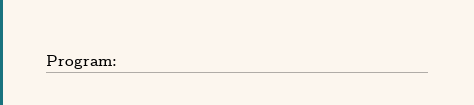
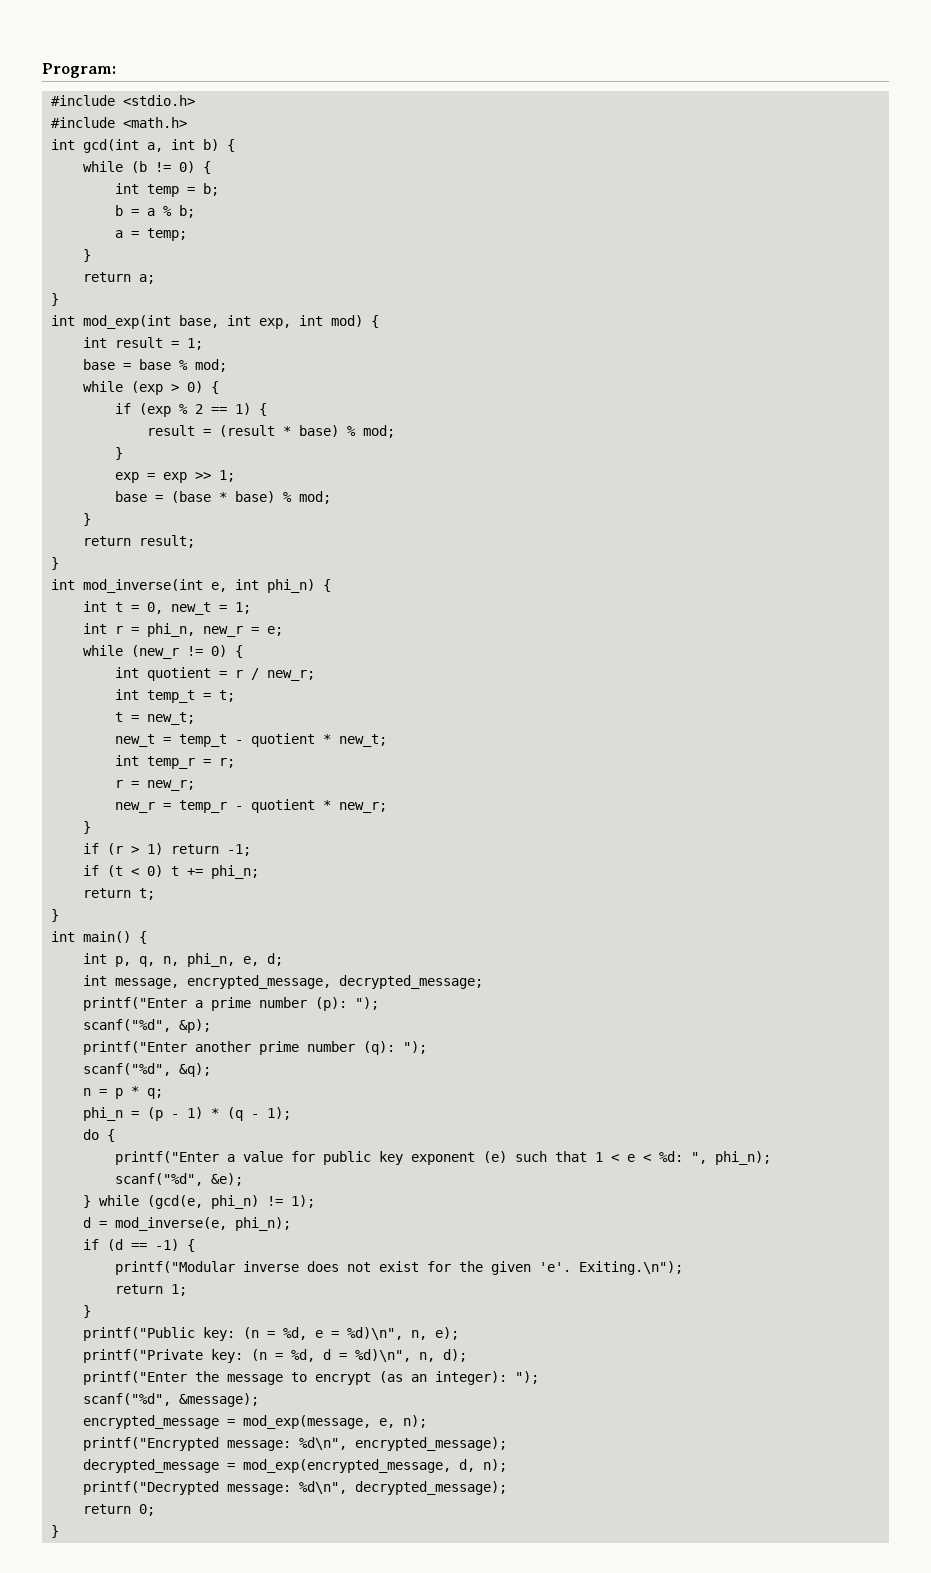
+ #include <stdio.h>
+ #include <math.h>
+ int gcd(int a, int b) {
+ while (b != 0) {
+ int temp = b;
+ b = a % b;
+ a = temp;
+ }
+ return a;
+ }
+ int mod_exp(int base, int exp, int mod) {
+ int result = 1;
+ base = base % mod;
+ while (exp > 0) {
+ if (exp % 2 == 1) {
+ result = (result * base) % mod;
+ }
+ exp = exp >> 1;
+ base = (base * base) % mod;
+ }
+ return result;
+ }
+ int mod_inverse(int e, int phi_n) {
+ int t = 0, new_t = 1;
+ int r = phi_n, new_r = e;
+ while (new_r != 0) {
+ int quotient = r / new_r;
+ int temp_t = t;
+ t = new_t;
+ new_t = temp_t - quotient * new_t;
+ int temp_r = r;
+ r = new_r;
+ new_r = temp_r - quotient * new_r;
+ }
+ if (r > 1) return -1;
+ if (t < 0) t += phi_n;
+ return t;
+ }
+ int main() {
+ int p, q, n, phi_n, e, d;
+ int message, encrypted_message, decrypted_message;
+ printf("Enter a prime number (p): ");
+ scanf("%d", &p);
+ printf("Enter another prime number (q): ");
+ scanf("%d", &q);
+ n = p * q;
+ phi_n = (p - 1) * (q - 1);
+ do {
+ printf("Enter a value for public key exponent (e) such that 1 < e < %d: ", phi_n);
+ scanf("%d", &e);
+ } while (gcd(e, phi_n) != 1);
+ d = mod_inverse(e, phi_n);
+ if (d == -1) {
+ printf("Modular inverse does not exist for the given 'e'. Exiting.\n");
+ return 1;
+ }
+ printf("Public key: (n = %d, e = %d)\n", n, e);
+ printf("Private key: (n = %d, d = %d)\n", n, d);
+ printf("Enter the message to encrypt (as an integer): ");
+ scanf("%d", &message);
+ encrypted_message = mod_exp(message, e, n);
+ printf("Encrypted message: %d\n", encrypted_message);
+ decrypted_message = mod_exp(encrypted_message, d, n);
+ printf("Decrypted message: %d\n", decrypted_message);
+ return 0;
+ }

